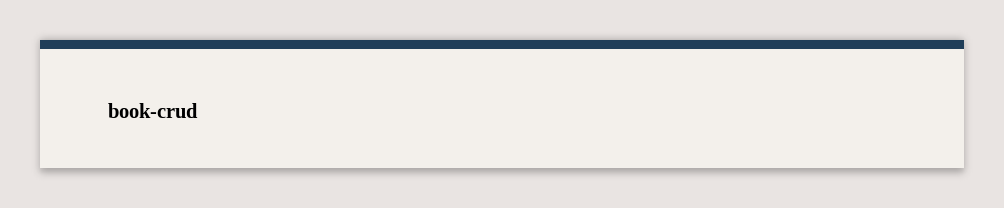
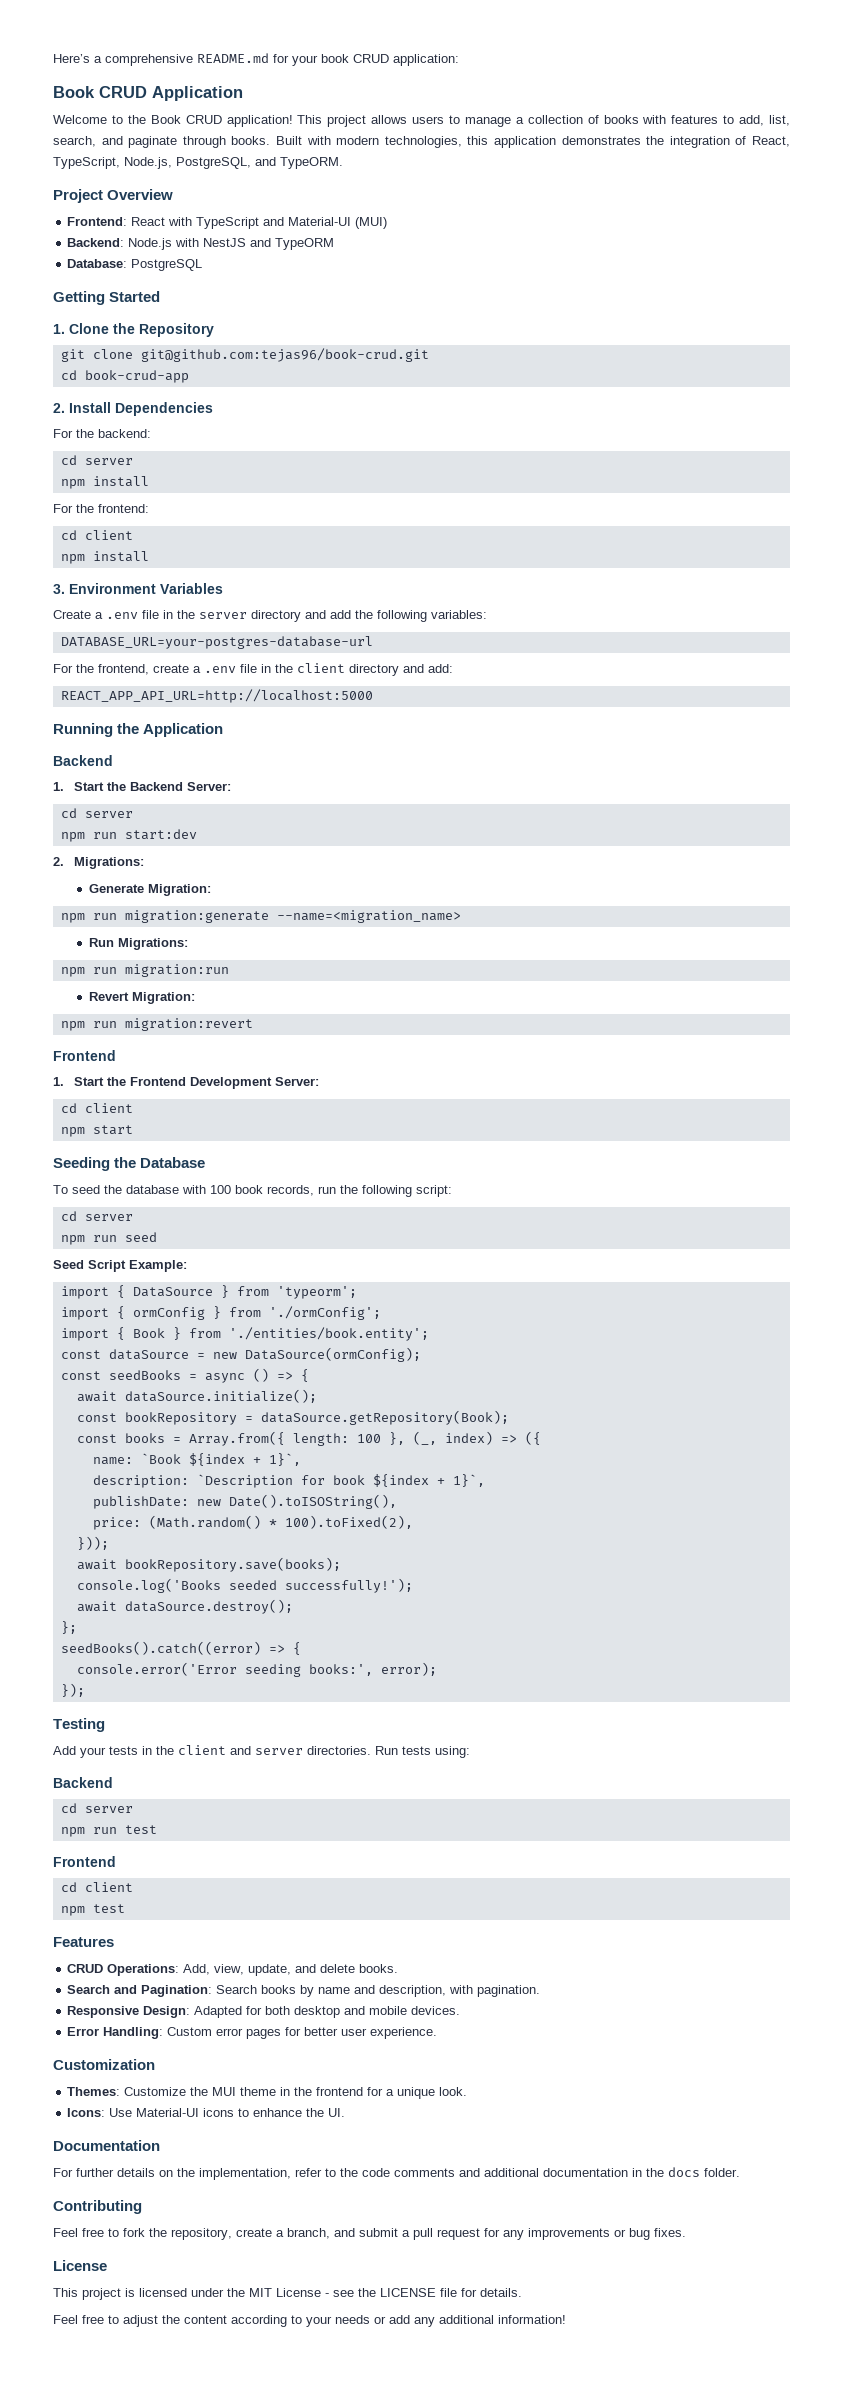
- book-crud
+ Here’s a comprehensive README.md for your book CRUD application:
+ Book CRUD Application
+ Welcome to the Book CRUD application! This project allows users to manage a collection of books with features to add, list, search, and paginate through books. Built with modern technologies, this application demonstrates the integration of React, TypeScript, Node.js, PostgreSQL, and TypeORM.
+ Project Overview
+ Frontend: React with TypeScript and Material-UI (MUI)
+ Backend: Node.js with NestJS and TypeORM
+ Database: PostgreSQL
+ Getting Started
+ 1. Clone the Repository
+ git clone git@github.com:tejas96/book-crud.git
+ cd book-crud-app
+ 2. Install Dependencies
+ For the backend:
+ cd server
+ npm install
+ For the frontend:
+ cd client
+ npm install
+ 3. Environment Variables
+ Create a .env file in the server directory and add the following variables:
+ DATABASE_URL=your-postgres-database-url
+ For the frontend, create a .env file in the client directory and add:
+ REACT_APP_API_URL=http://localhost:5000
+ Running the Application
+ Backend
+ 1. Start the Backend Server:
+ cd server
+ npm run start:dev
+ 2. Migrations:
+ Generate Migration:
+ npm run migration:generate --name=<migration_name>
+ Run Migrations:
+ npm run migration:run
+ Revert Migration:
+ npm run migration:revert
+ Frontend
+ 1. Start the Frontend Development Server:
+ cd client
+ npm start
+ Seeding the Database
+ To seed the database with 100 book records, run the following script:
+ cd server
+ npm run seed
+ Seed Script Example:
+ import { DataSource } from 'typeorm';
+ import { ormConfig } from './ormConfig';
+ import { Book } from './entities/book.entity';
+ const dataSource = new DataSource(ormConfig);
+ const seedBooks = async () => {
+ await dataSource.initialize();
+ const bookRepository = dataSource.getRepository(Book);
+ const books = Array.from({ length: 100 }, (_, index) => ({
+ name: `Book ${index + 1}`,
+ description: `Description for book ${index + 1}`,
+ publishDate: new Date().toISOString(),
+ price: (Math.random() * 100).toFixed(2),
+ }));
+ await bookRepository.save(books);
+ console.log('Books seeded successfully!');
+ await dataSource.destroy();
+ };
+ seedBooks().catch((error) => {
+ console.error('Error seeding books:', error);
+ });
+ Testing
+ Add your tests in the client and server directories. Run tests using:
+ Backend
+ cd server
+ npm run test
+ Frontend
+ cd client
+ npm test
+ Features
+ CRUD Operations: Add, view, update, and delete books.
+ Search and Pagination: Search books by name and description, with pagination.
+ Responsive Design: Adapted for both desktop and mobile devices.
+ Error Handling: Custom error pages for better user experience.
+ Customization
+ Themes: Customize the MUI theme in the frontend for a unique look.
+ Icons: Use Material-UI icons to enhance the UI.
+ Documentation
+ For further details on the implementation, refer to the code comments and additional documentation in the docs folder.
+ Contributing
+ Feel free to fork the repository, create a branch, and submit a pull request for any improvements or bug fixes.
+ License
+ This project is licensed under the MIT License - see the LICENSE file for details.
+ Feel free to adjust the content according to your needs or add any additional information!

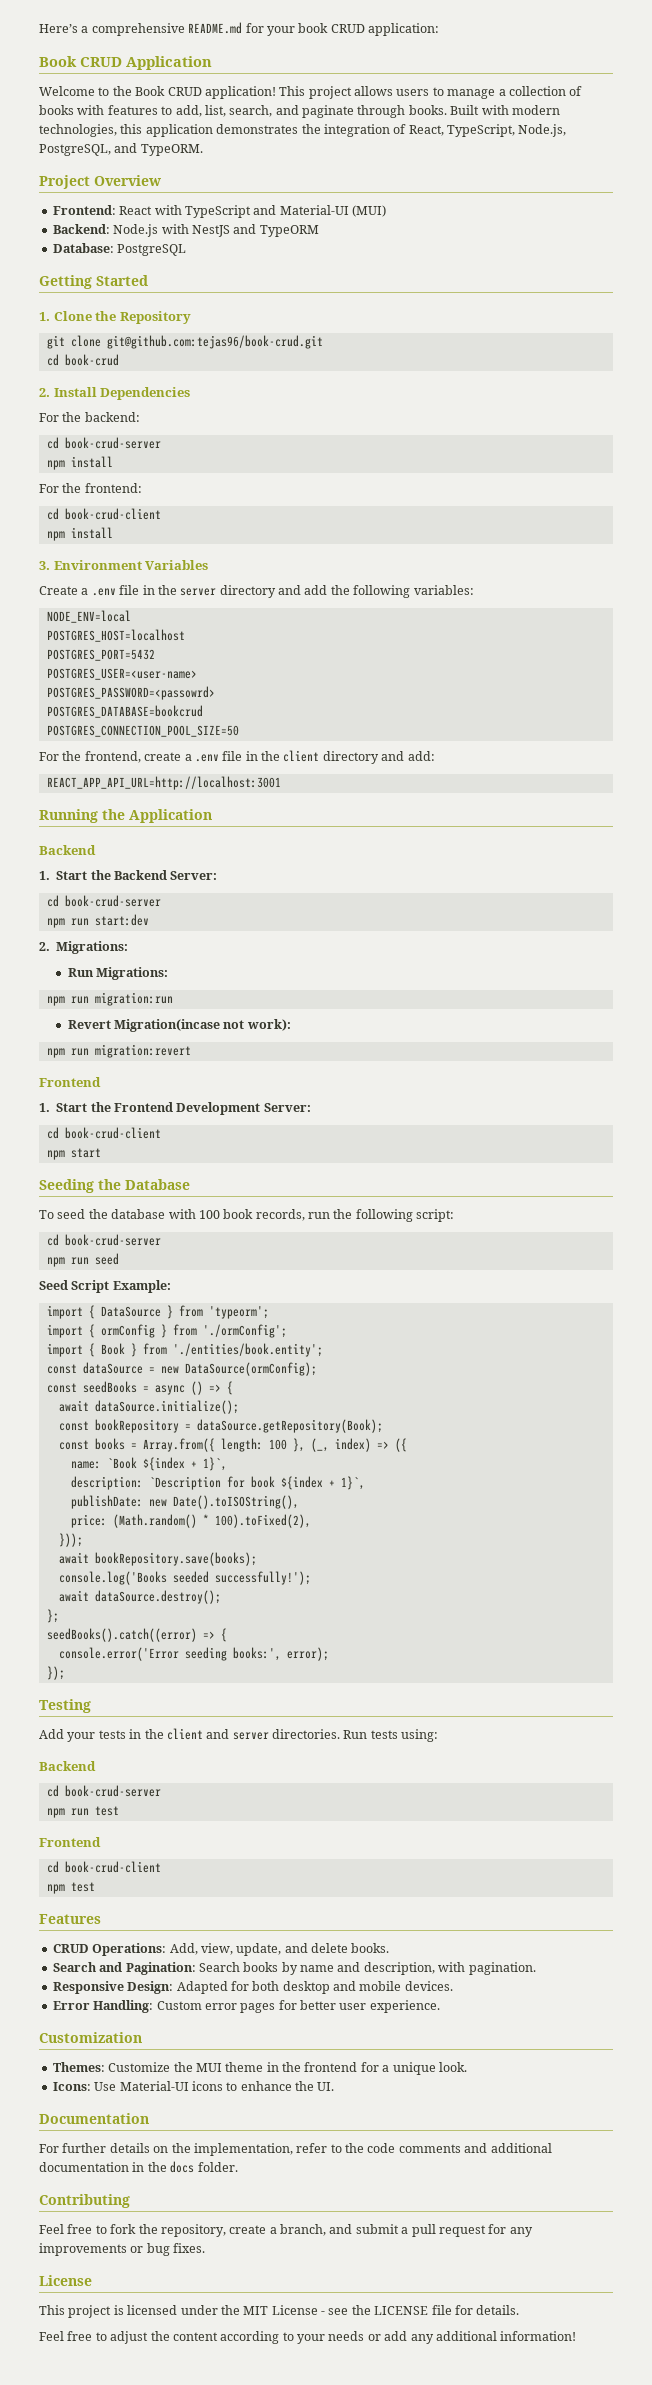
- cd book-crud-app
+ cd book-crud
  For the backend:
- cd server
+ cd book-crud-server
  For the frontend:
- cd client
+ cd book-crud-client
- DATABASE_URL=your-postgres-database-url
+ NODE_ENV=local
+ POSTGRES_HOST=localhost
+ POSTGRES_PORT=5432
+ POSTGRES_USER=<user-name>
+ POSTGRES_PASSWORD=<passowrd>
+ POSTGRES_DATABASE=bookcrud
+ POSTGRES_CONNECTION_POOL_SIZE=50
- REACT_APP_API_URL=http://localhost:5000
+ REACT_APP_API_URL=http://localhost:3001
  1. Start the Backend Server:
- cd server
+ cd book-crud-server
- Generate Migration:
- npm run migration:generate --name=<migration_name>
- Revert Migration:
+ Revert Migration(incase not work):
  1. Start the Frontend Development Server:
- cd client
+ cd book-crud-client
  To seed the database with 100 book records, run the following script:
- cd server
+ cd book-crud-server
  Run tests using:
  Backend
- cd server
+ cd book-crud-server
  npm run test
  Frontend
- cd client
+ cd book-crud-client

